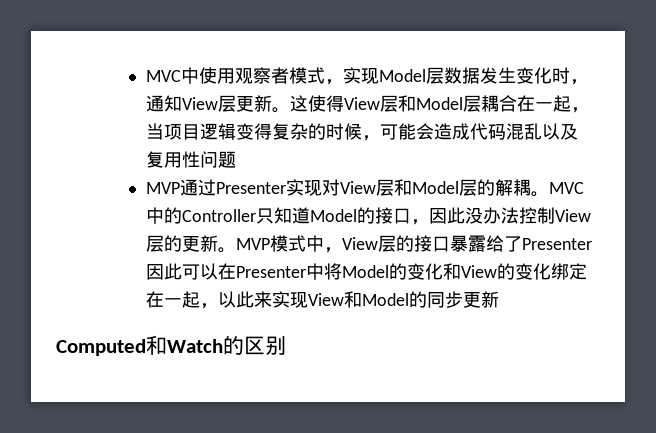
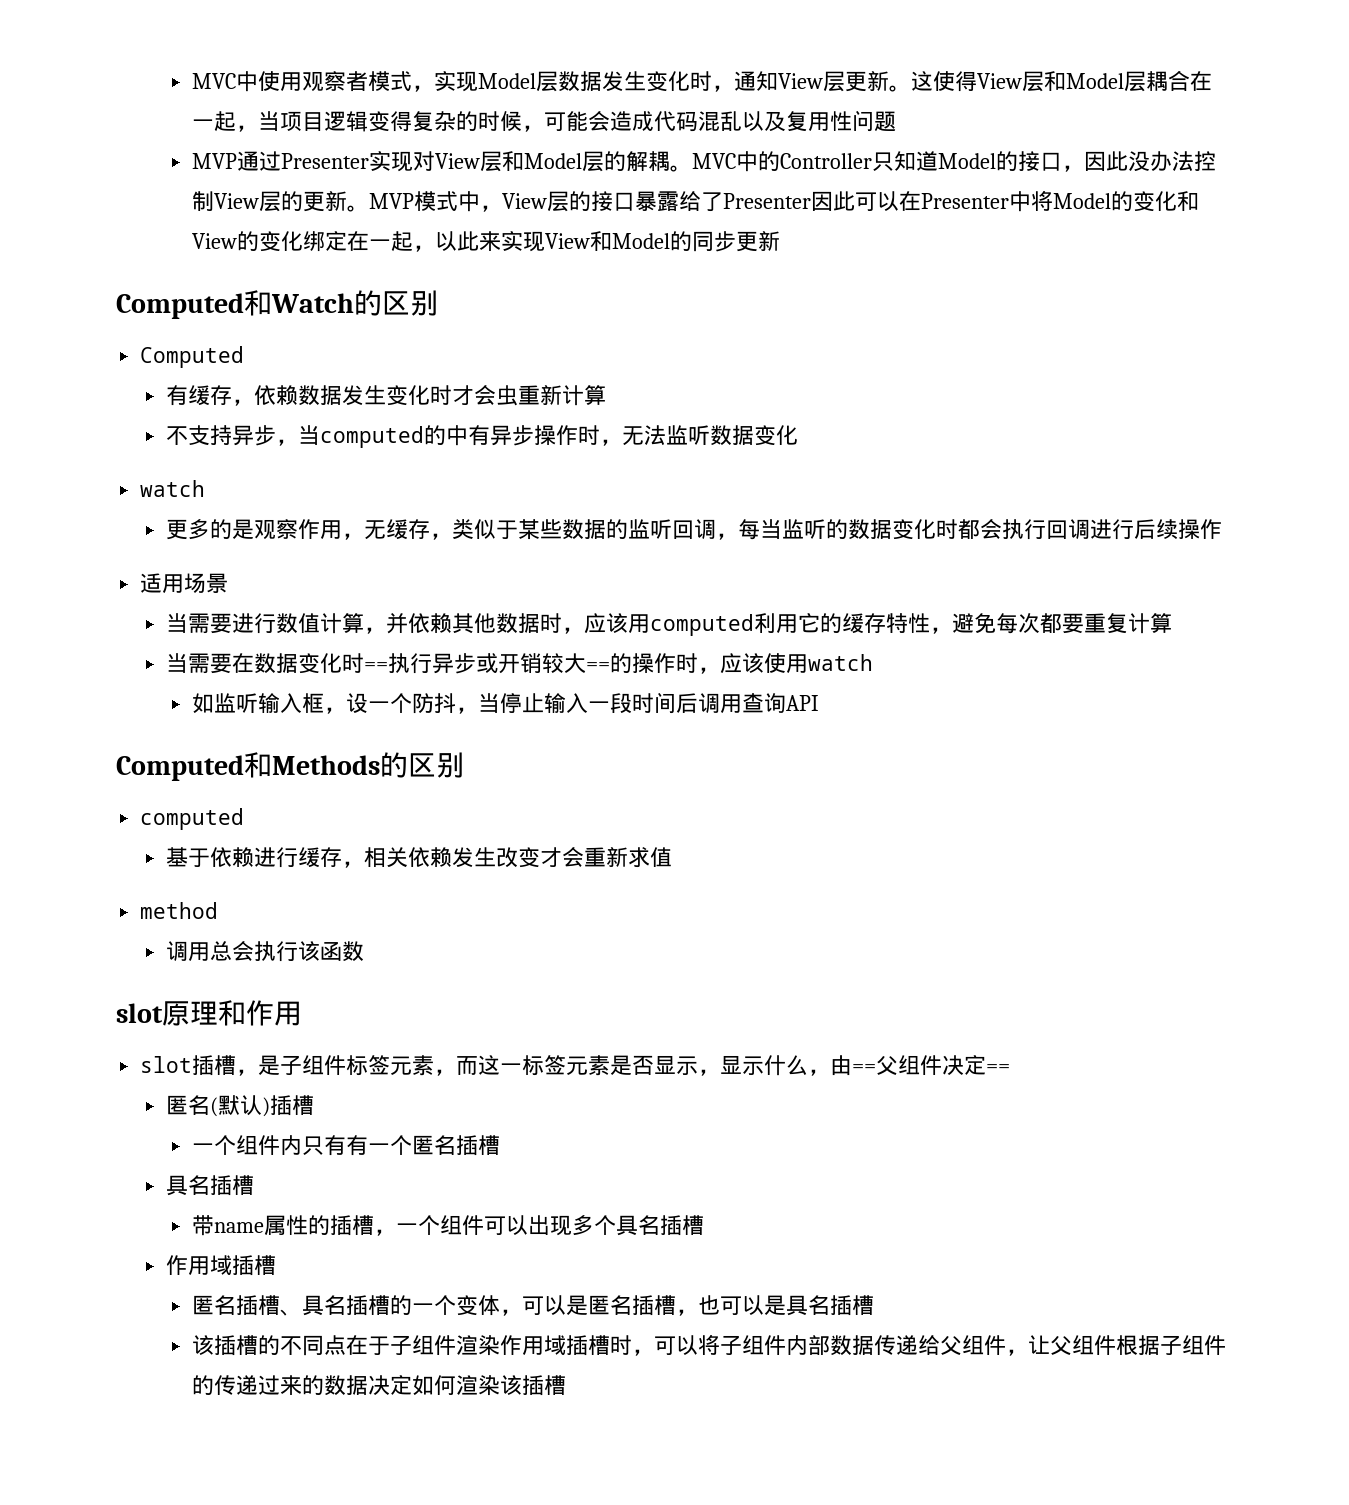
  Computed和Watch的区别
+ Computed
+ 有缓存，依赖数据发生变化时才会虫重新计算
+ 不支持异步，当computed的中有异步操作时，无法监听数据变化
+ watch
+ 更多的是观察作用，无缓存，类似于某些数据的监听回调，每当监听的数据变化时都会执行回调进行后续操作
+ 适用场景
+ 当需要进行数值计算，并依赖其他数据时，应该用computed利用它的缓存特性，避免每次都要重复计算
+ 当需要在数据变化时==执行异步或开销较大==的操作时，应该使用watch
+ 如监听输入框，设一个防抖，当停止输入一段时间后调用查询API
+ Computed和Methods的区别
+ computed
+ 基于依赖进行缓存，相关依赖发生改变才会重新求值
+ method
+ 调用总会执行该函数
+ slot原理和作用
+ slot插槽，是子组件标签元素，而这一标签元素是否显示，显示什么，由==父组件决定==
+ 匿名(默认)插槽
+ 一个组件内只有有一个匿名插槽
+ 具名插槽
+ 带name属性的插槽，一个组件可以出现多个具名插槽
+ 作用域插槽
+ 匿名插槽、具名插槽的一个变体，可以是匿名插槽，也可以是具名插槽
+ 该插槽的不同点在于子组件渲染作用域插槽时，可以将子组件内部数据传递给父组件，让父组件根据子组件的传递过来的数据决定如何渲染该插槽

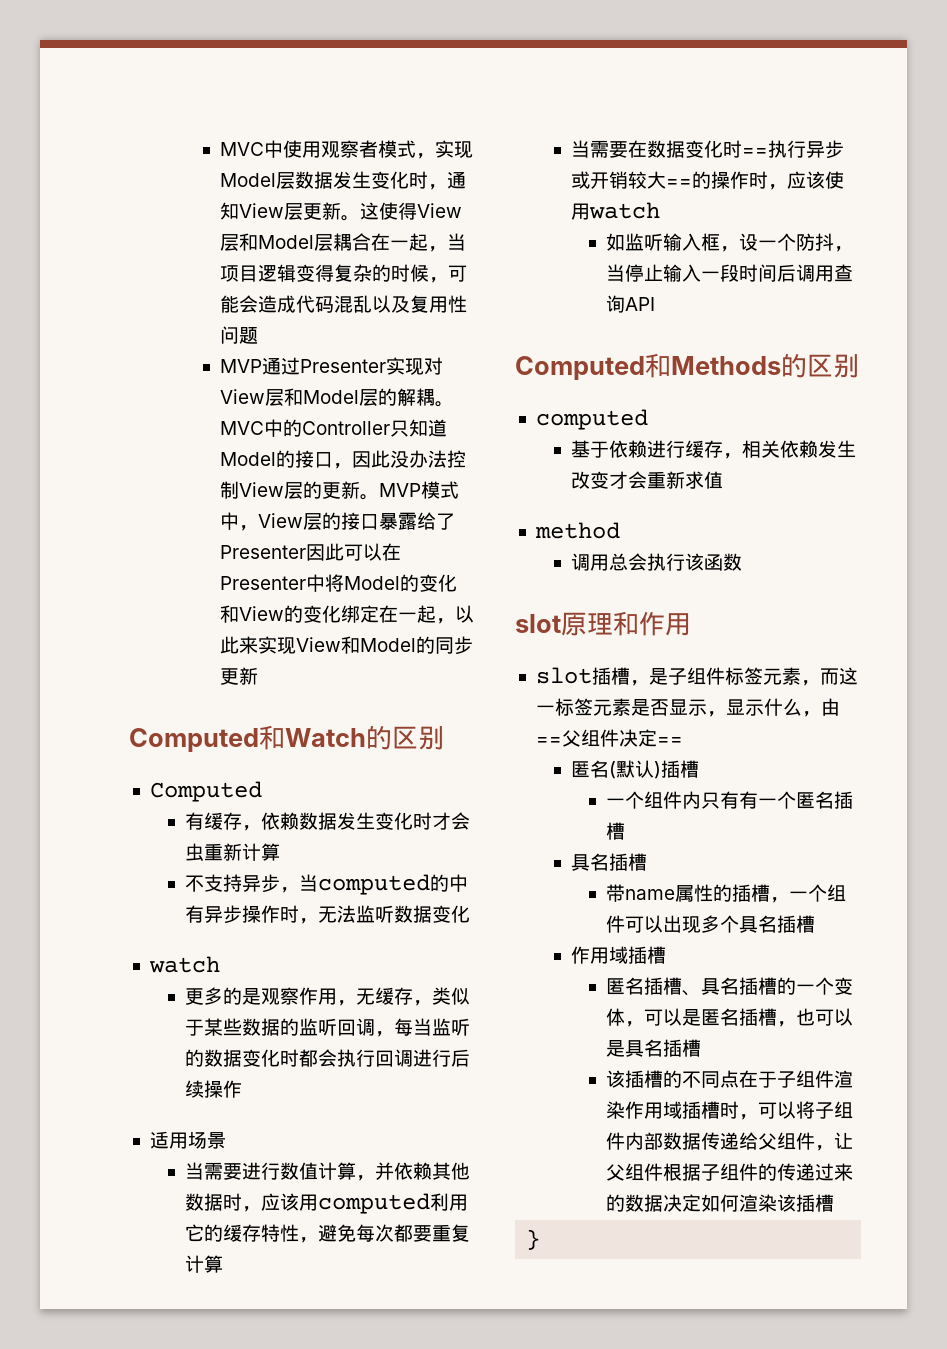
+ }

